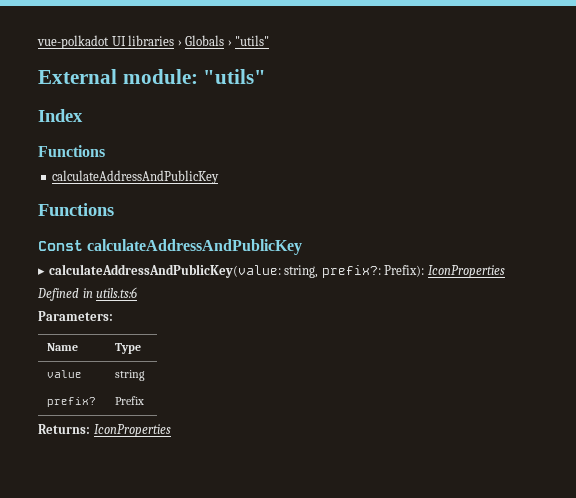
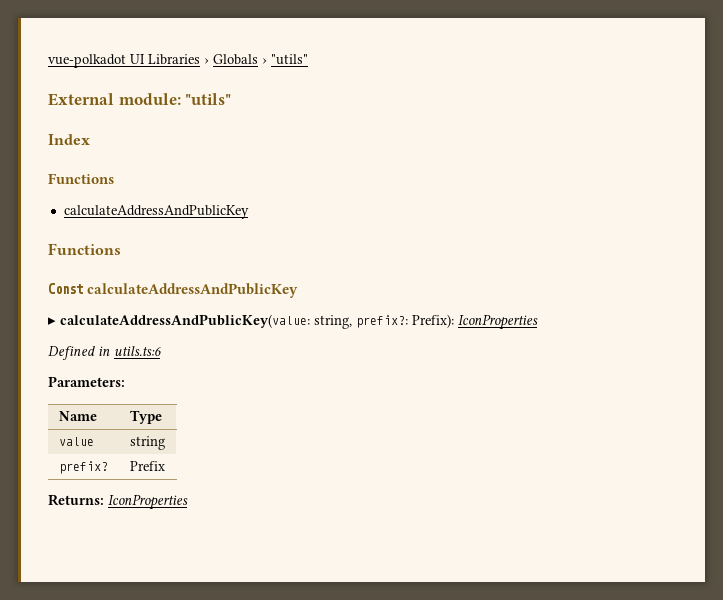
- vue-polkadot UI libraries › Globals › "utils"
+ vue-polkadot UI Libraries › Globals › "utils"

